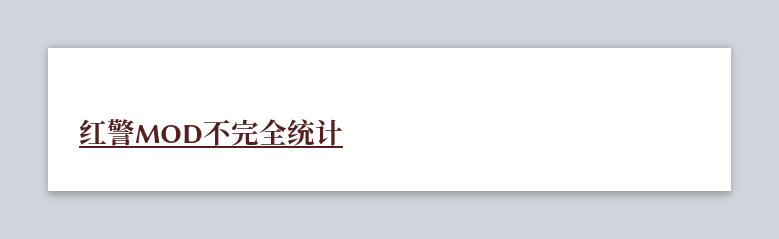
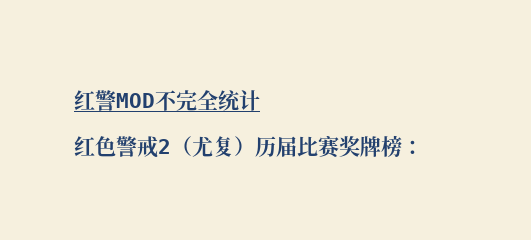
+ 红色警戒2（尤复）历届比赛奖牌榜：

